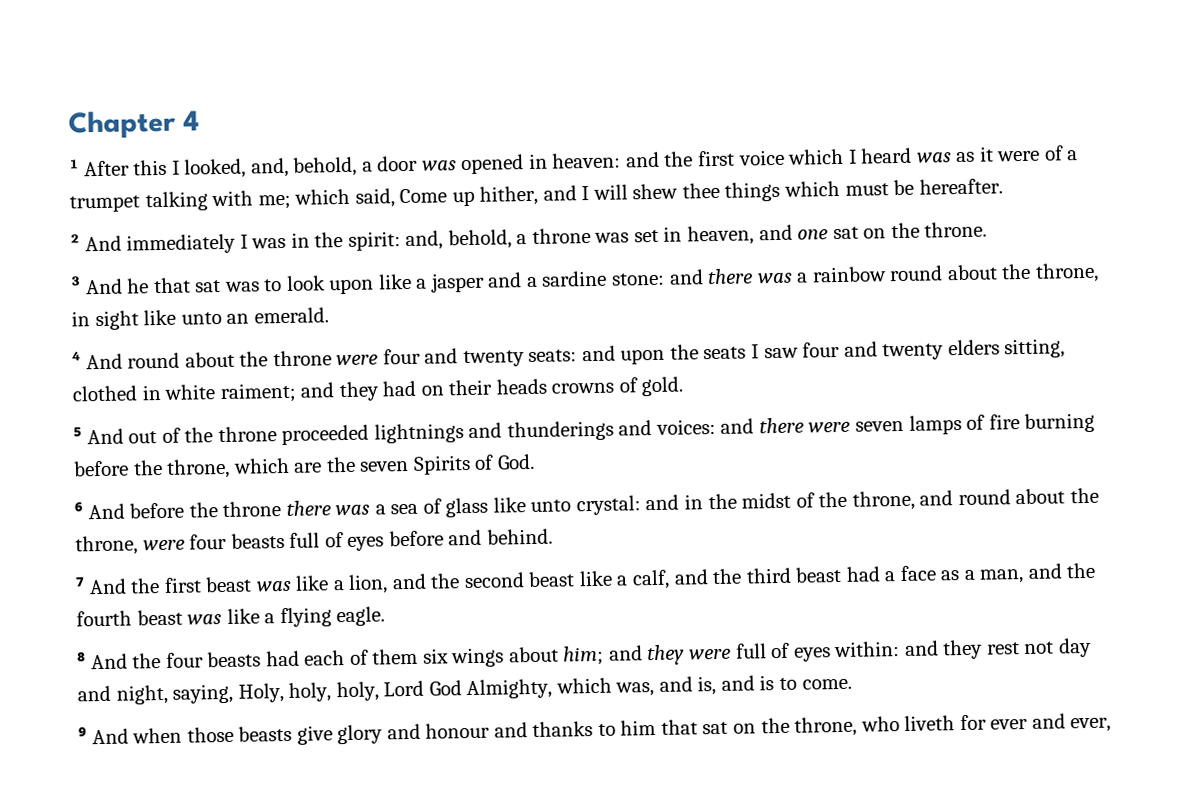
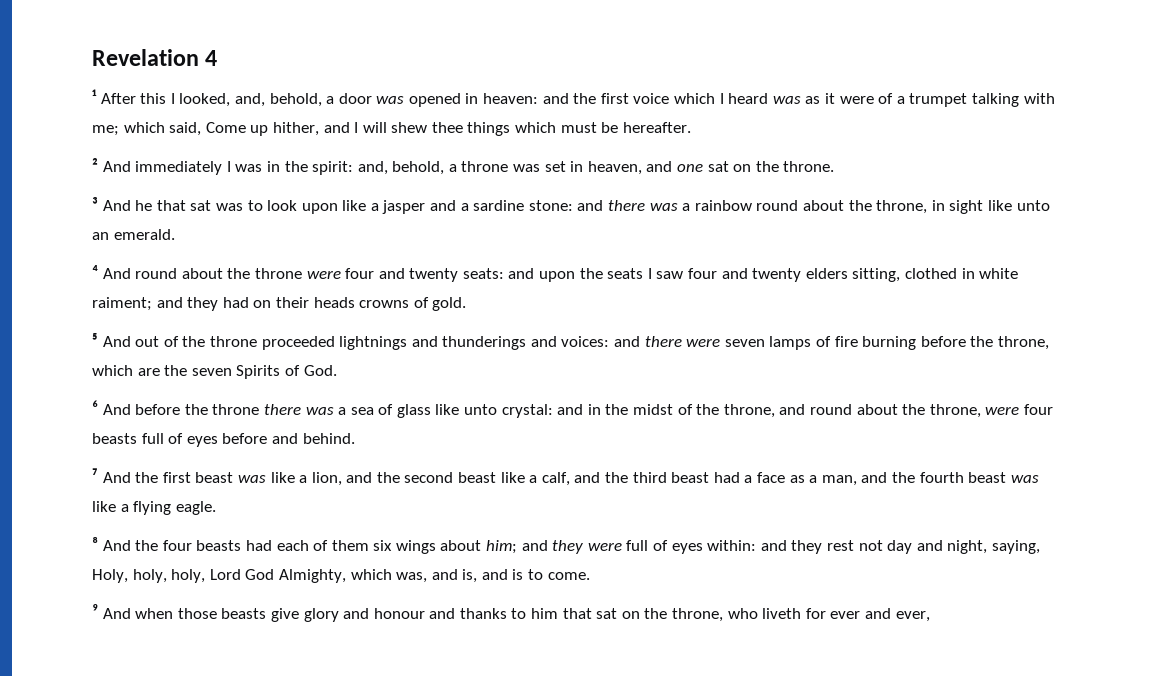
- Chapter 4
+ Revelation 4

